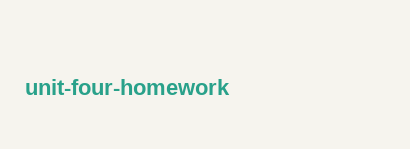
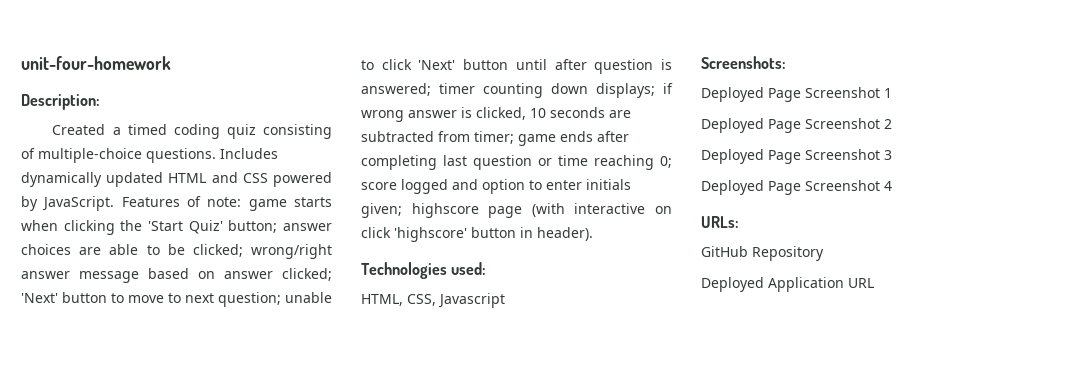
+ Description:
+ Created a timed coding quiz consisting of multiple-choice questions. Includes dynamically updated HTML and CSS powered by JavaScript. Features of note: game starts when clicking the 'Start Quiz' button; answer choices are able to be clicked; wrong/right answer message based on answer clicked; 'Next' button to move to next question; unable to click 'Next' button until after question is answered; timer counting down displays; if wrong answer is clicked, 10 seconds are subtracted from timer; game ends after completing last question or time reaching 0; score logged and option to enter initials given; highscore page (with interactive on click 'highscore' button in header).
+ Technologies used:
+ HTML, CSS, Javascript
+ Screenshots:
+ Deployed Page Screenshot 1
+ Deployed Page Screenshot 2
+ Deployed Page Screenshot 3
+ Deployed Page Screenshot 4
+ URLs:
+ GitHub Repository
+ Deployed Application URL

